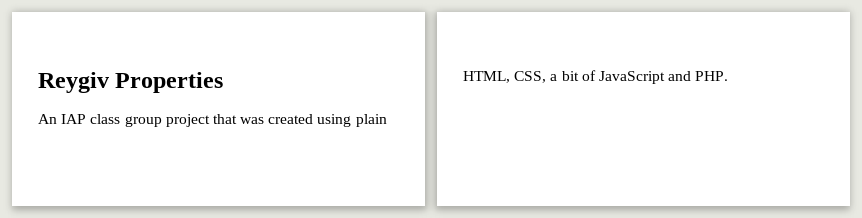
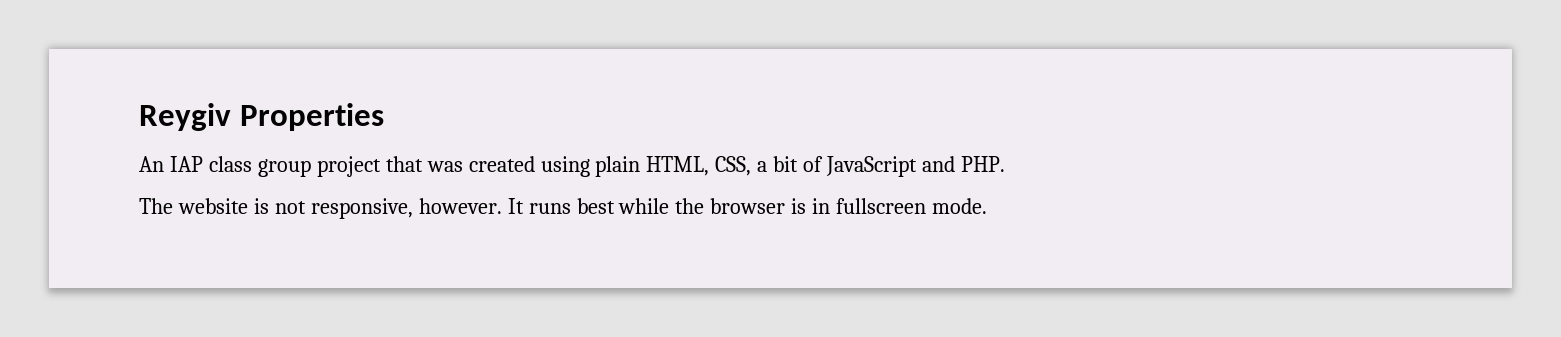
+ The website is not responsive, however. It runs best while the browser is in fullscreen mode.

